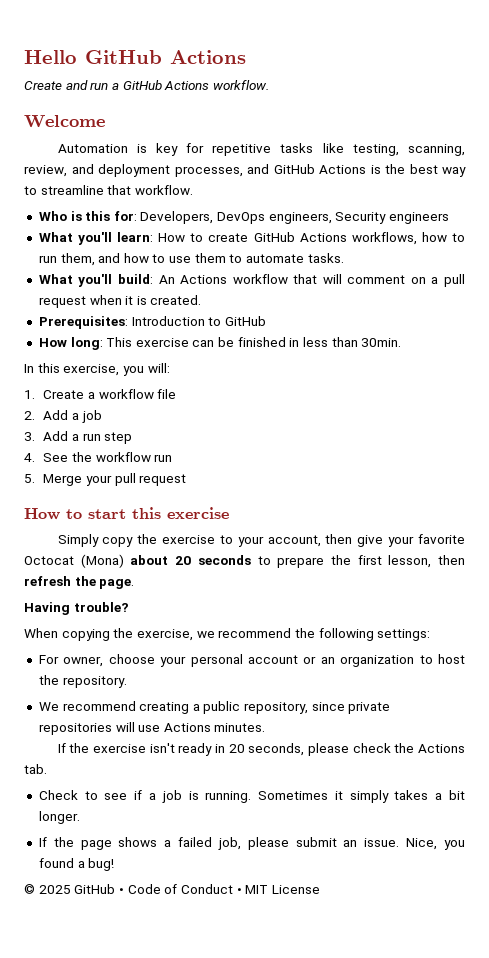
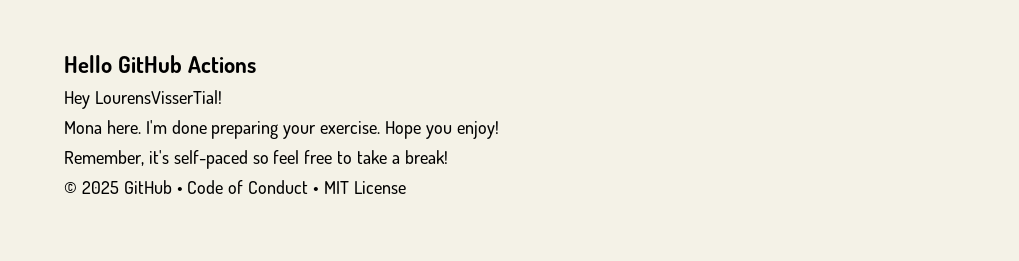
- Create and run a GitHub Actions workflow.
- Welcome
- Automation is key for repetitive tasks like testing, scanning, review, and deployment processes, and GitHub Actions is the best way to streamline that workflow.
- Who is this for: Developers, DevOps engineers, Security engineers
- What you'll learn: How to create GitHub Actions workflows, how to run them, and how to use them to automate tasks.
- What you'll build: An Actions workflow that will comment on a pull request when it is created.
- Prerequisites: Introduction to GitHub
- How long: This exercise can be finished in less than 30min.
- In this exercise, you will:
- 1. Create a workflow file
- 2. Add a job
- 3. Add a run step
- 4. See the workflow run
- 5. Merge your pull request
- How to start this exercise
- Simply copy the exercise to your account, then give your favorite Octocat (Mona) about 20 seconds to prepare the first lesson, then refresh the page.
- Having trouble?
- When copying the exercise, we recommend the following settings:
- For owner, choose your personal account or an organization to host the repository.
- We recommend creating a public repository, since private repositories will use Actions minutes.
- If the exercise isn't ready in 20 seconds, please check the Actions tab.
- Check to see if a job is running. Sometimes it simply takes a bit longer.
- If the page shows a failed job, please submit an issue. Nice, you found a bug!
+ Hey LourensVisserTial!
+ Mona here. I'm done preparing your exercise. Hope you enjoy!
+ Remember, it's self-paced so feel free to take a break!

